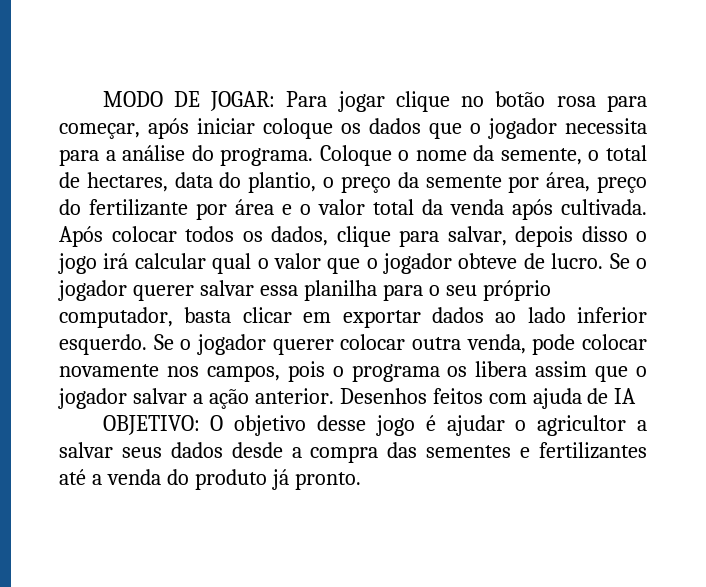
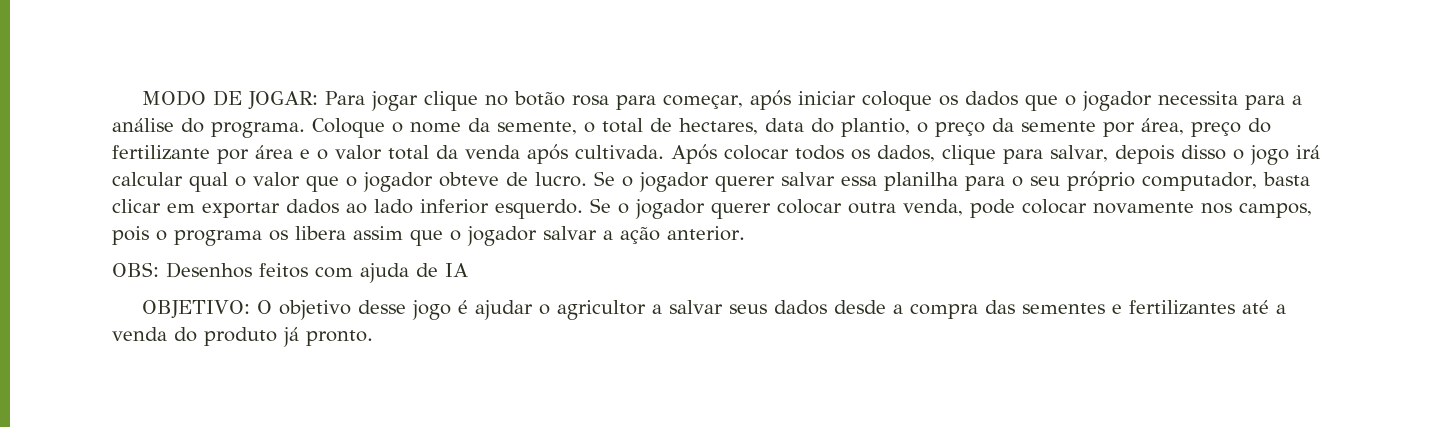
- Se o jogador querer colocar outra venda, pode colocar novamente nos campos, pois o programa os libera assim que o jogador salvar a ação anterior. Desenhos feitos com ajuda de IA
+ Se o jogador querer colocar outra venda, pode colocar novamente nos campos, pois o programa os libera assim que o jogador salvar a ação anterior.
+ OBS: Desenhos feitos com ajuda de IA

